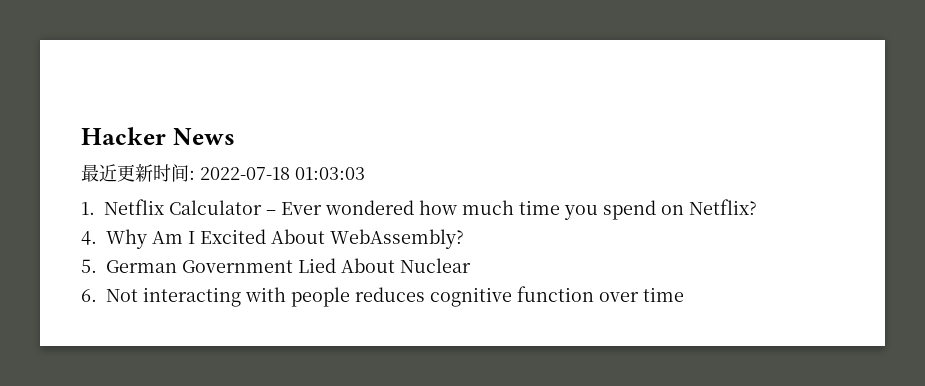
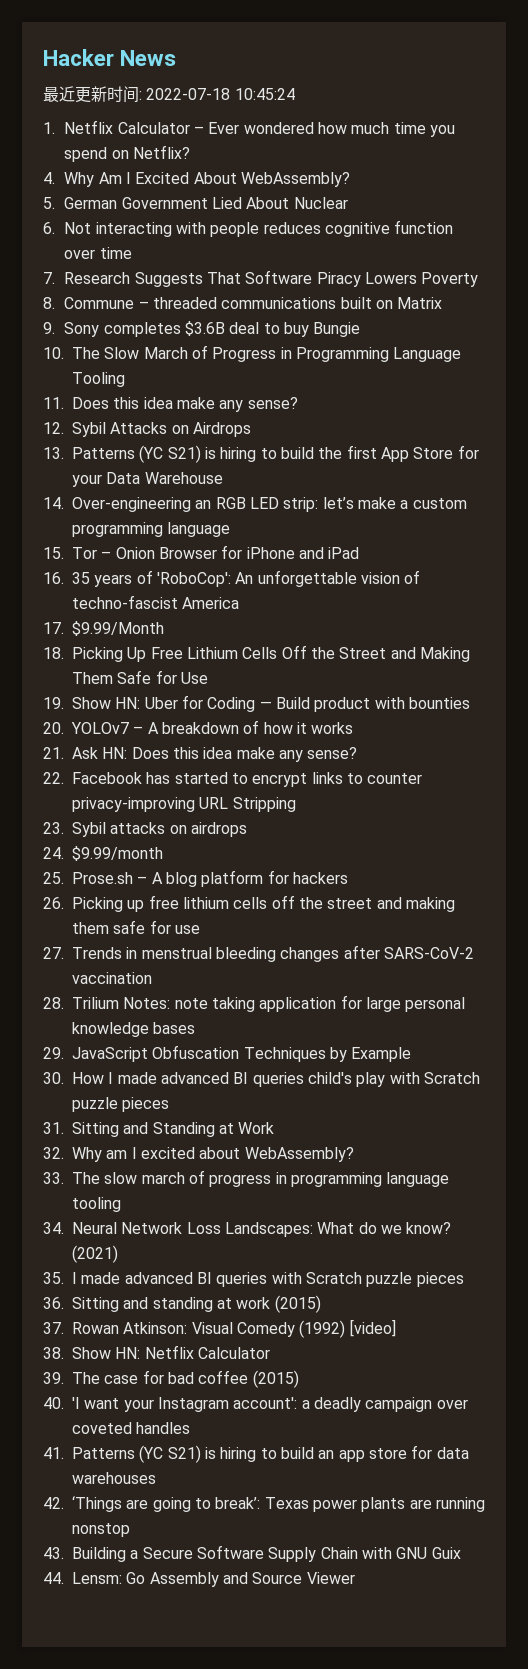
- 最近更新时间: 2022-07-18 01:03:03
+ 最近更新时间: 2022-07-18 10:45:24
+ 7. Research Suggests That Software Piracy Lowers Poverty
+ 8. Commune – threaded communications built on Matrix
+ 9. Sony completes $3.6B deal to buy Bungie
+ 10. The Slow March of Progress in Programming Language Tooling
+ 11. Does this idea make any sense?
+ 12. Sybil Attacks on Airdrops
+ 13. Patterns (YC S21) is hiring to build the first App Store for your Data Warehouse
+ 14. Over-engineering an RGB LED strip: let’s make a custom programming language
+ 15. Tor – Onion Browser for iPhone and iPad
+ 16. 35 years of 'RoboCop': An unforgettable vision of techno-fascist America
+ 17. $9.99/Month
+ 18. Picking Up Free Lithium Cells Off the Street and Making Them Safe for Use
+ 19. Show HN: Uber for Coding — Build product with bounties
+ 20. YOLOv7 – A breakdown of how it works
+ 21. Ask HN: Does this idea make any sense?
+ 22. Facebook has started to encrypt links to counter privacy-improving URL Stripping
+ 23. Sybil attacks on airdrops
+ 24. $9.99/month
+ 25. Prose.sh – A blog platform for hackers
+ 26. Picking up free lithium cells off the street and making them safe for use
+ 27. Trends in menstrual bleeding changes after SARS-CoV-2 vaccination
+ 28. Trilium Notes: note taking application for large personal knowledge bases
+ 29. JavaScript Obfuscation Techniques by Example
+ 30. How I made advanced BI queries child's play with Scratch puzzle pieces
+ 31. Sitting and Standing at Work
+ 32. Why am I excited about WebAssembly?
+ 33. The slow march of progress in programming language tooling
+ 34. Neural Network Loss Landscapes: What do we know? (2021)
+ 35. I made advanced BI queries with Scratch puzzle pieces
+ 36. Sitting and standing at work (2015)
+ 37. Rowan Atkinson: Visual Comedy (1992) [video]
+ 38. Show HN: Netflix Calculator
+ 39. The case for bad coffee (2015)
+ 40. 'I want your Instagram account': a deadly campaign over coveted handles
+ 41. Patterns (YC S21) is hiring to build an app store for data warehouses
+ 42. ‘Things are going to break’: Texas power plants are running nonstop
+ 43. Building a Secure Software Supply Chain with GNU Guix
+ 44. Lensm: Go Assembly and Source Viewer

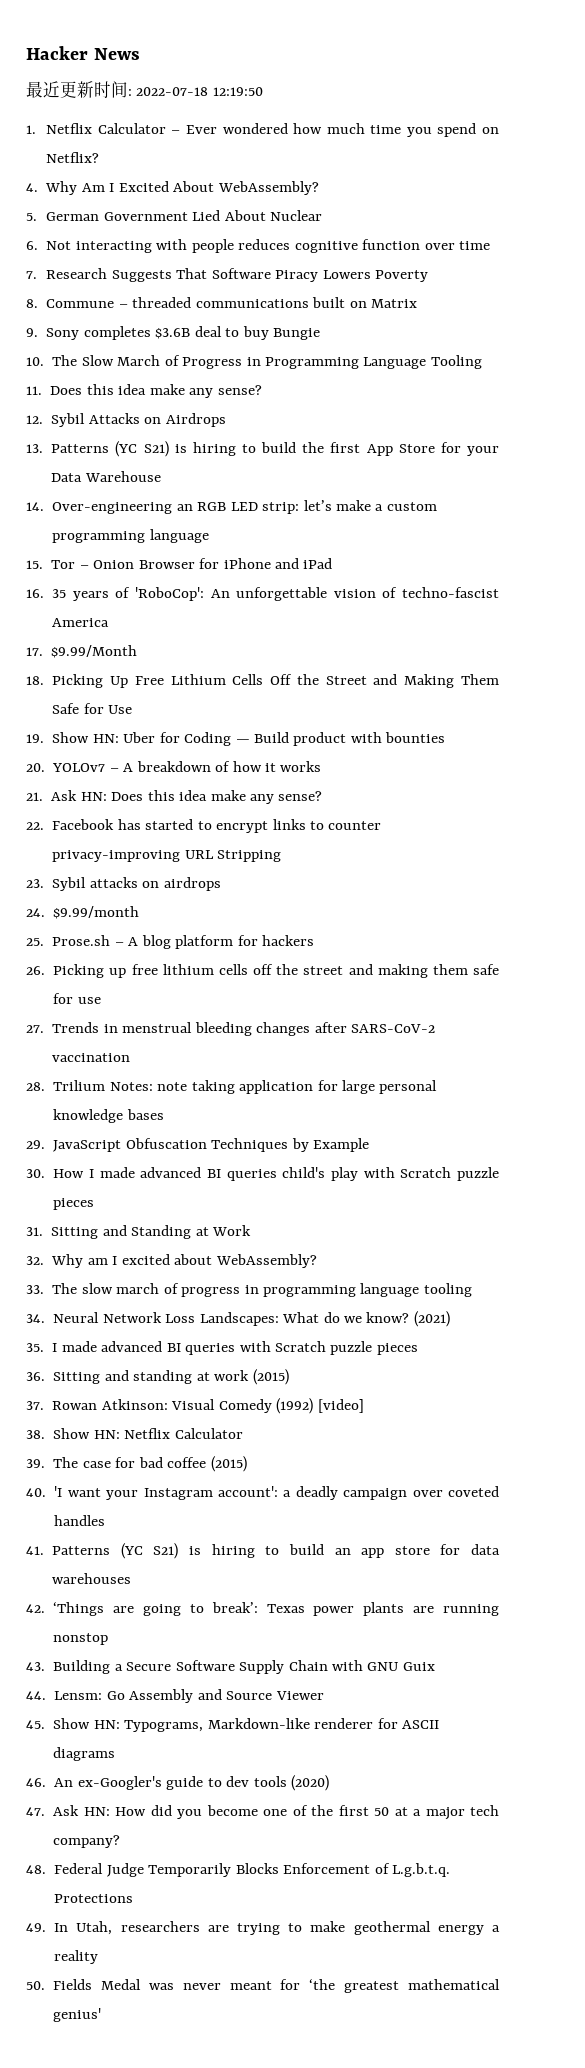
- 最近更新时间: 2022-07-18 10:45:24
+ 最近更新时间: 2022-07-18 12:19:50
+ 45. Show HN: Typograms, Markdown-like renderer for ASCII diagrams
+ 46. An ex-Googler's guide to dev tools (2020)
+ 47. Ask HN: How did you become one of the first 50 at a major tech company?
+ 48. Federal Judge Temporarily Blocks Enforcement of L.g.b.t.q. Protections
+ 49. In Utah, researchers are trying to make geothermal energy a reality
+ 50. Fields Medal was never meant for ‘the greatest mathematical genius'

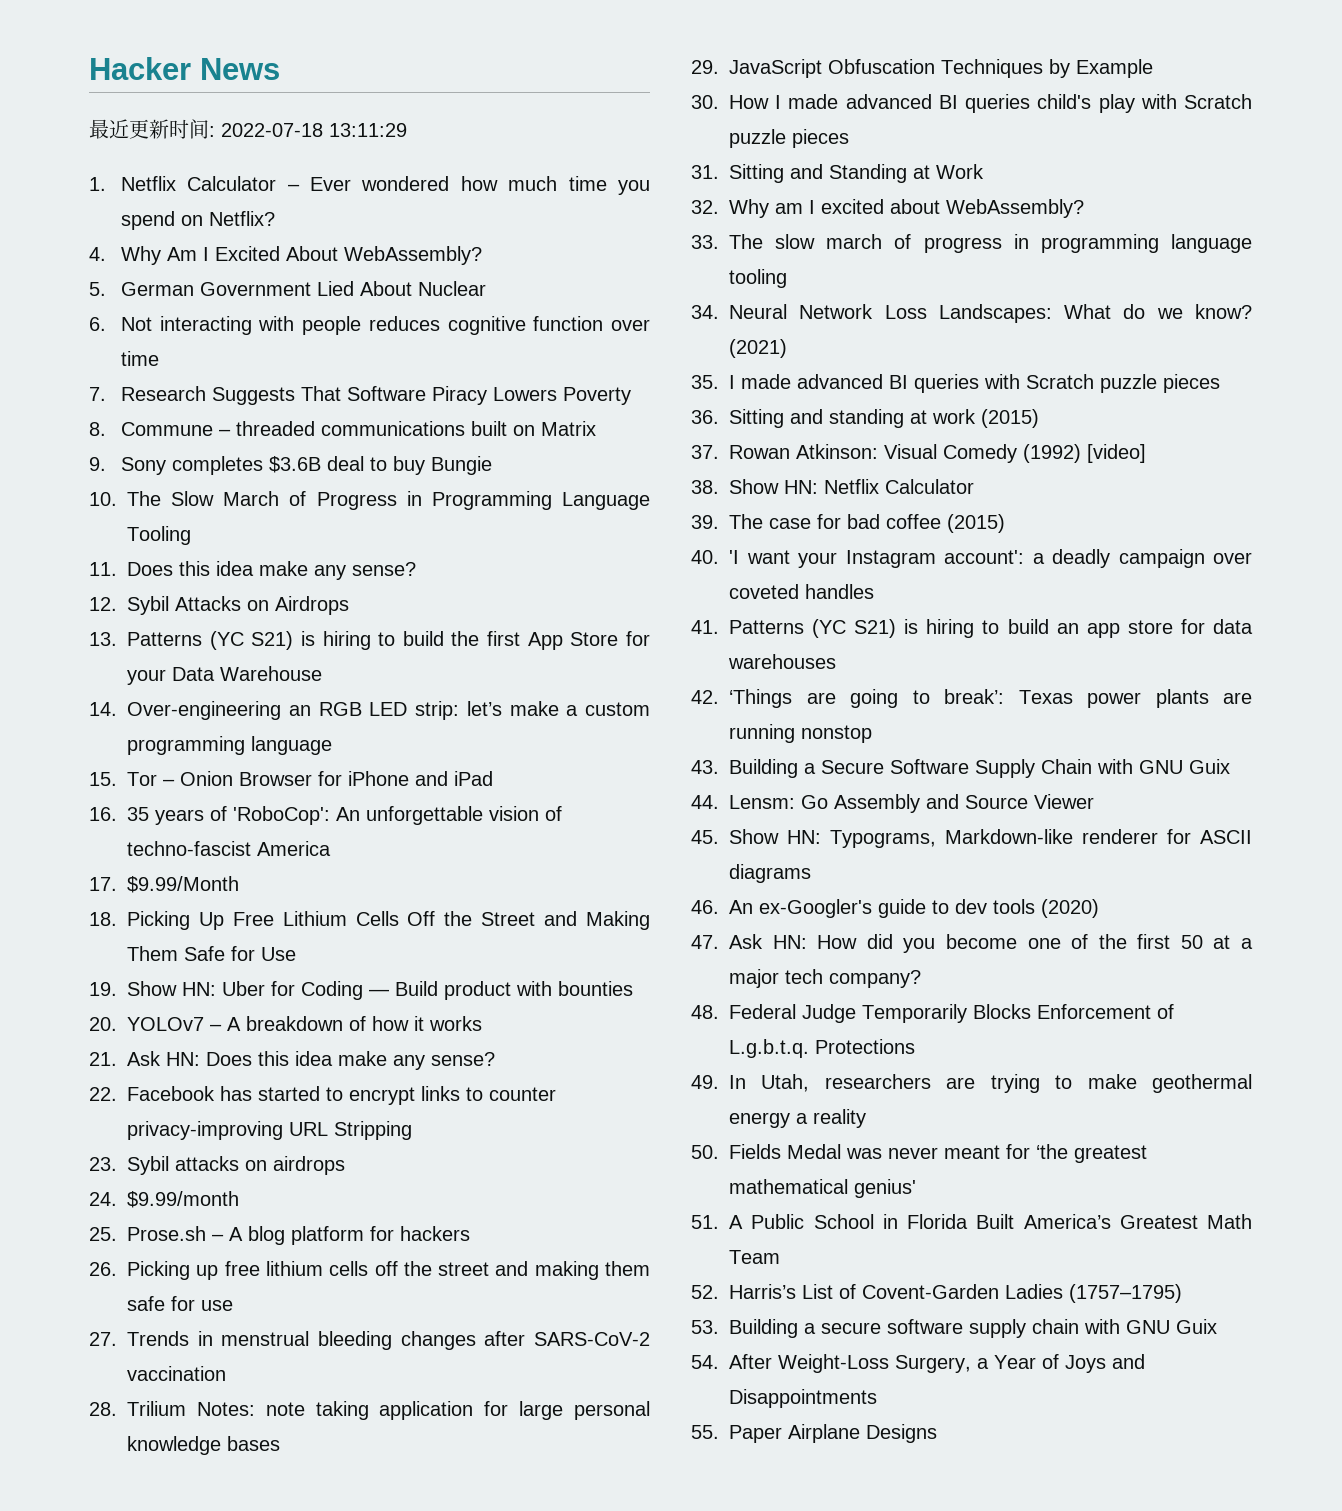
- 最近更新时间: 2022-07-18 12:19:50
+ 最近更新时间: 2022-07-18 13:11:29
+ 51. A Public School in Florida Built America’s Greatest Math Team
+ 52. Harris’s List of Covent-Garden Ladies (1757–1795)
+ 53. Building a secure software supply chain with GNU Guix
+ 54. After Weight-Loss Surgery, a Year of Joys and Disappointments
+ 55. Paper Airplane Designs

